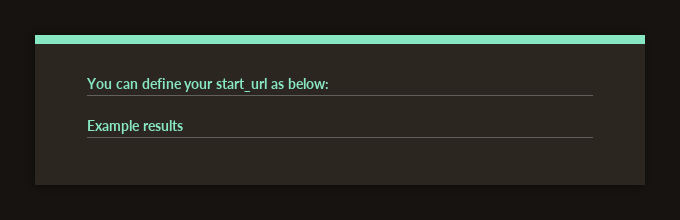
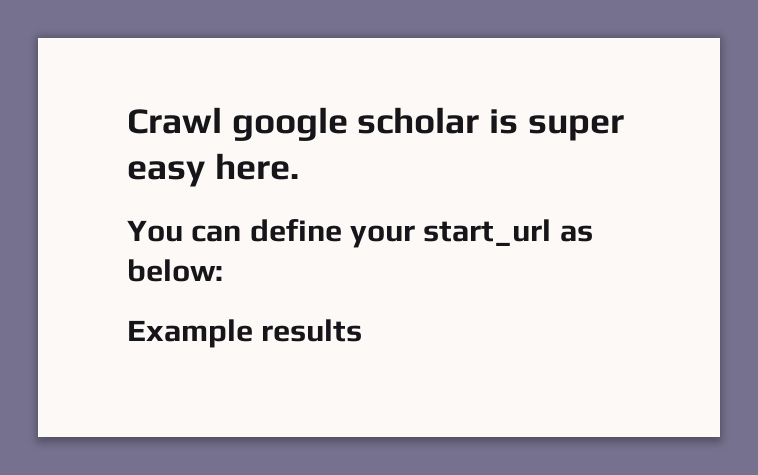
+ Crawl google scholar is super easy here.

